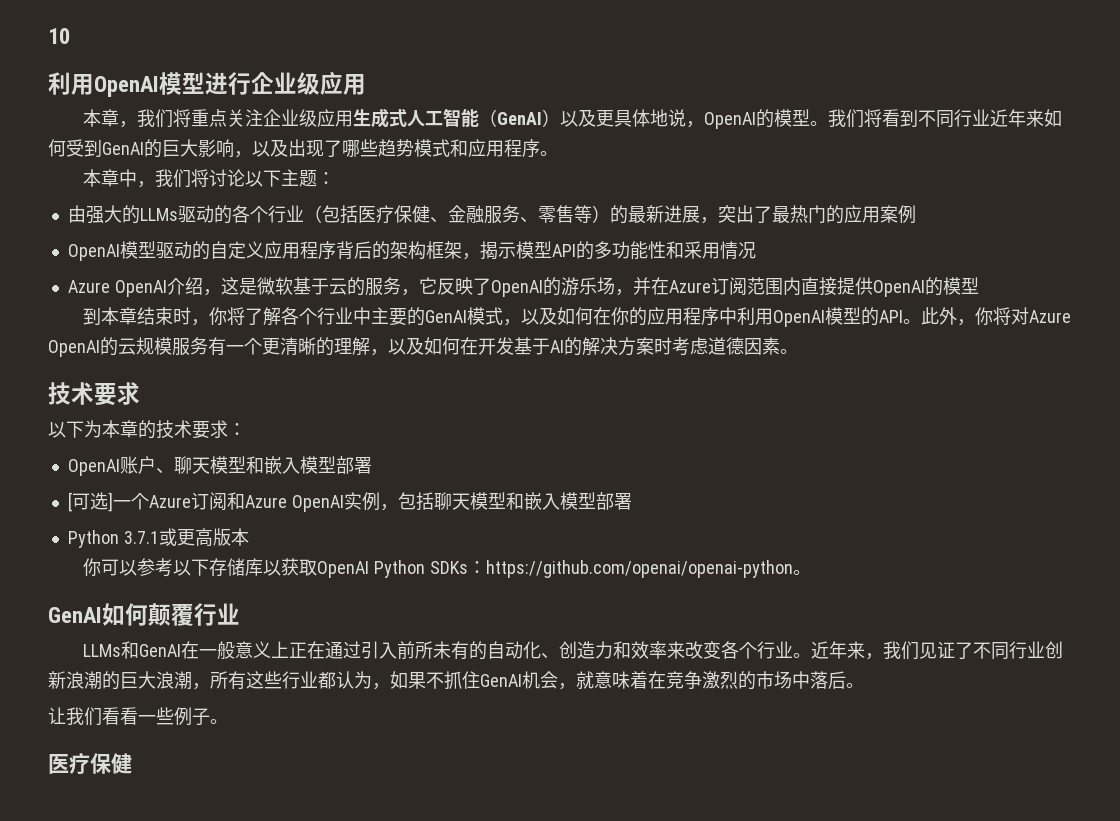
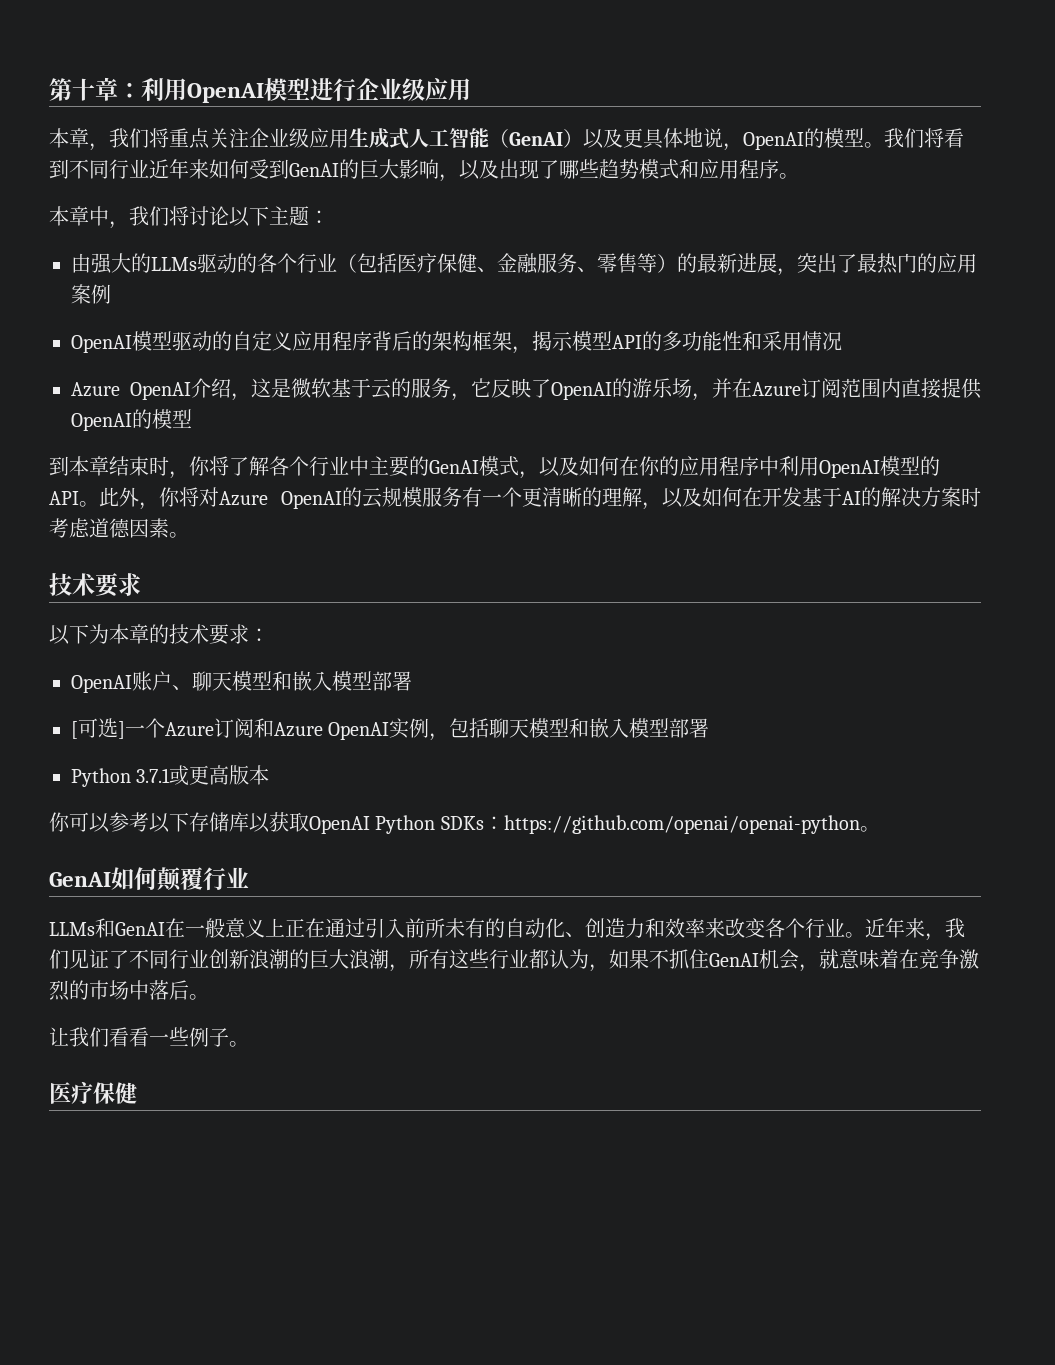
- 10
- 利用OpenAI模型进行企业级应用
+ 第十章：利用OpenAI模型进行企业级应用

